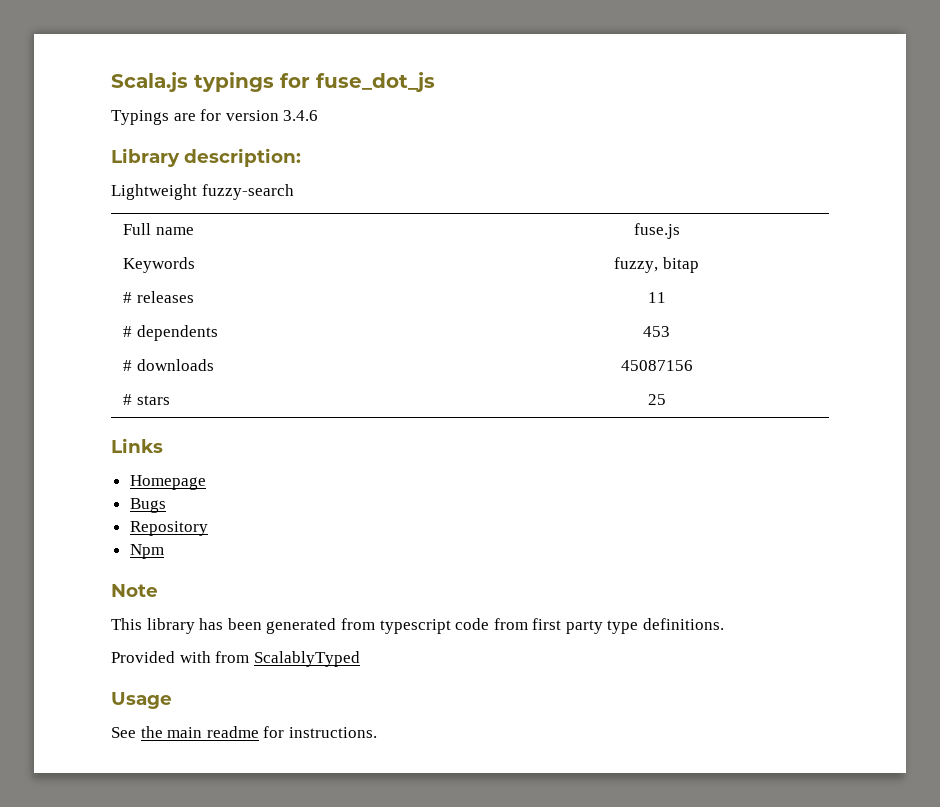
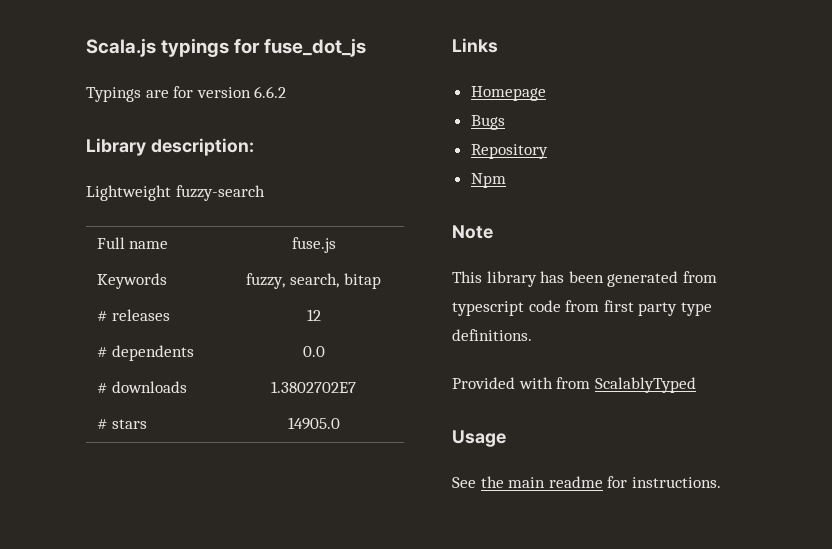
- Typings are for version 3.4.6
+ Typings are for version 6.6.2
- Keywords | fuzzy, bitap
+ Keywords | fuzzy, search, bitap
- # releases | 11
+ # releases | 12
- # dependents | 453
+ # dependents | 0.0
- # downloads | 45087156
+ # downloads | 1.3802702E7
- # stars | 25
+ # stars | 14905.0

